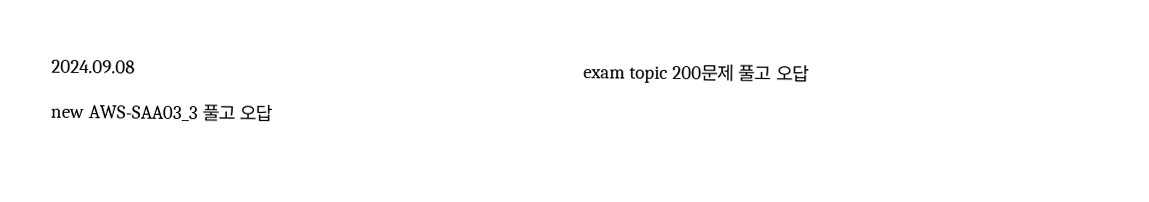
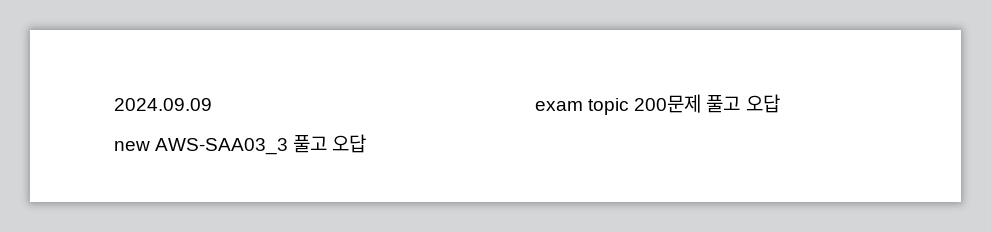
- 2024.09.08
+ 2024.09.09

